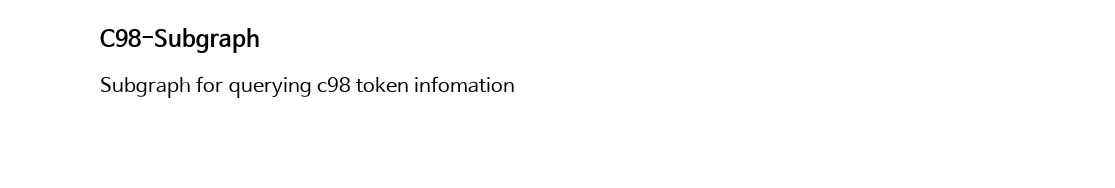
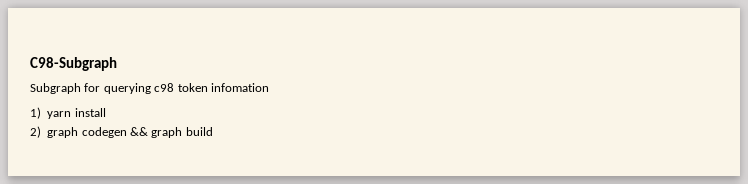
+ 1) yarn install
+ 2) graph codegen && graph build

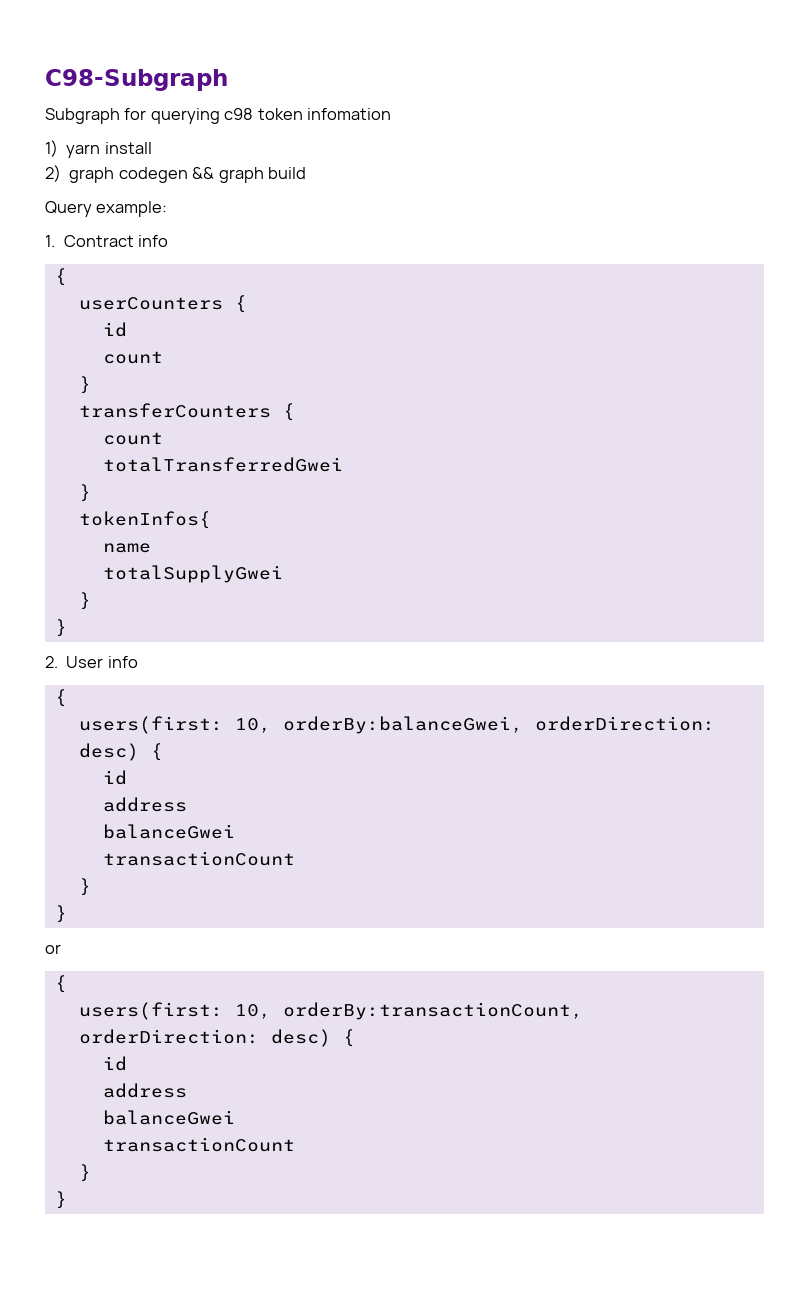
+ Query example:
+ 1. Contract info
+ {
+ userCounters {
+ id
+ count
+ }
+ transferCounters {
+ count
+ totalTransferredGwei
+ }
+ tokenInfos{
+ name
+ totalSupplyGwei
+ }
+ }
+ 2. User info
+ {
+ users(first: 10, orderBy:balanceGwei, orderDirection: desc) {
+ id
+ address
+ balanceGwei
+ transactionCount
+ }
+ }
+ or
+ {
+ users(first: 10, orderBy:transactionCount, orderDirection: desc) {
+ id
+ address
+ balanceGwei
+ transactionCount
+ }
+ }

